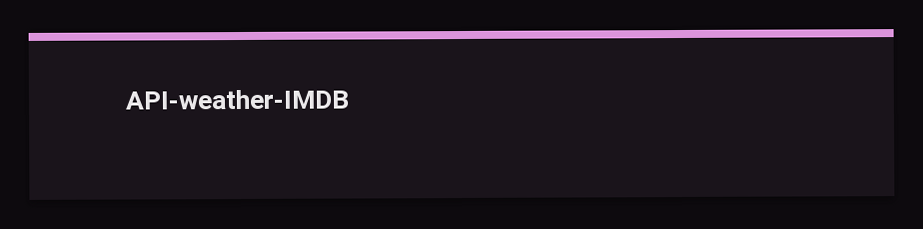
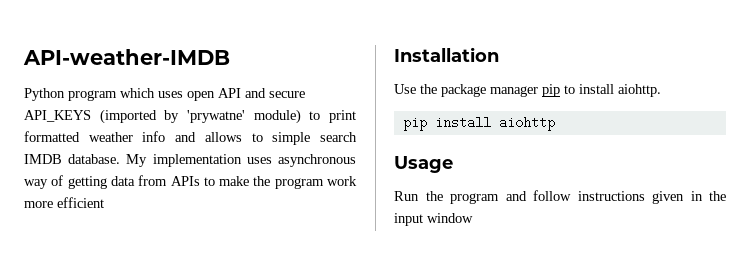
+ Python program which uses open API and secure API_KEYS (imported by 'prywatne' module) to print formatted weather info and allows to simple search IMDB database. My implementation uses asynchronous way of getting data from APIs to make the program work more efficient
+ Installation
+ Use the package manager pip to install aiohttp.
+ pip install aiohttp
+ Usage
+ Run the program and follow instructions given in the input window

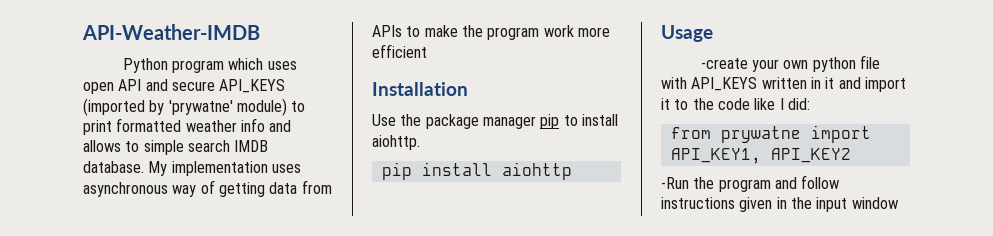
- API-weather-IMDB
+ API-Weather-IMDB
- Run the program and follow instructions given in the input window
+ -create your own python file with API_KEYS written in it and import it to the code like I did:
+ from prywatne import API_KEY1, API_KEY2
+ -Run the program and follow instructions given in the input window

